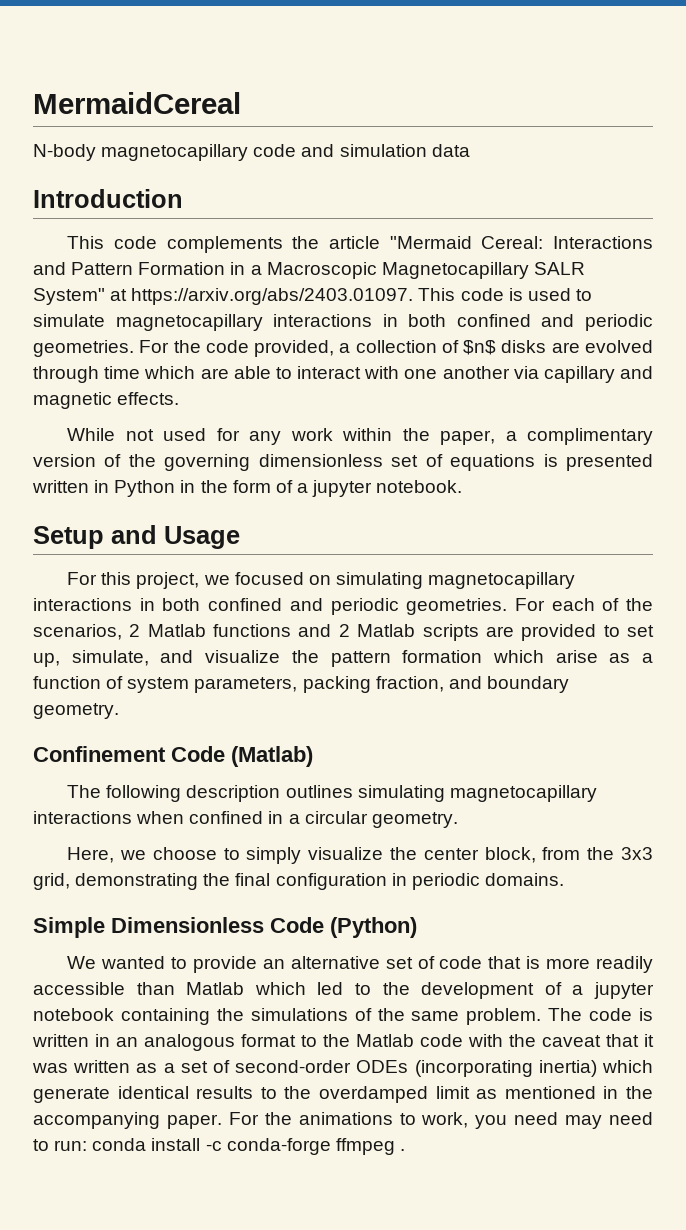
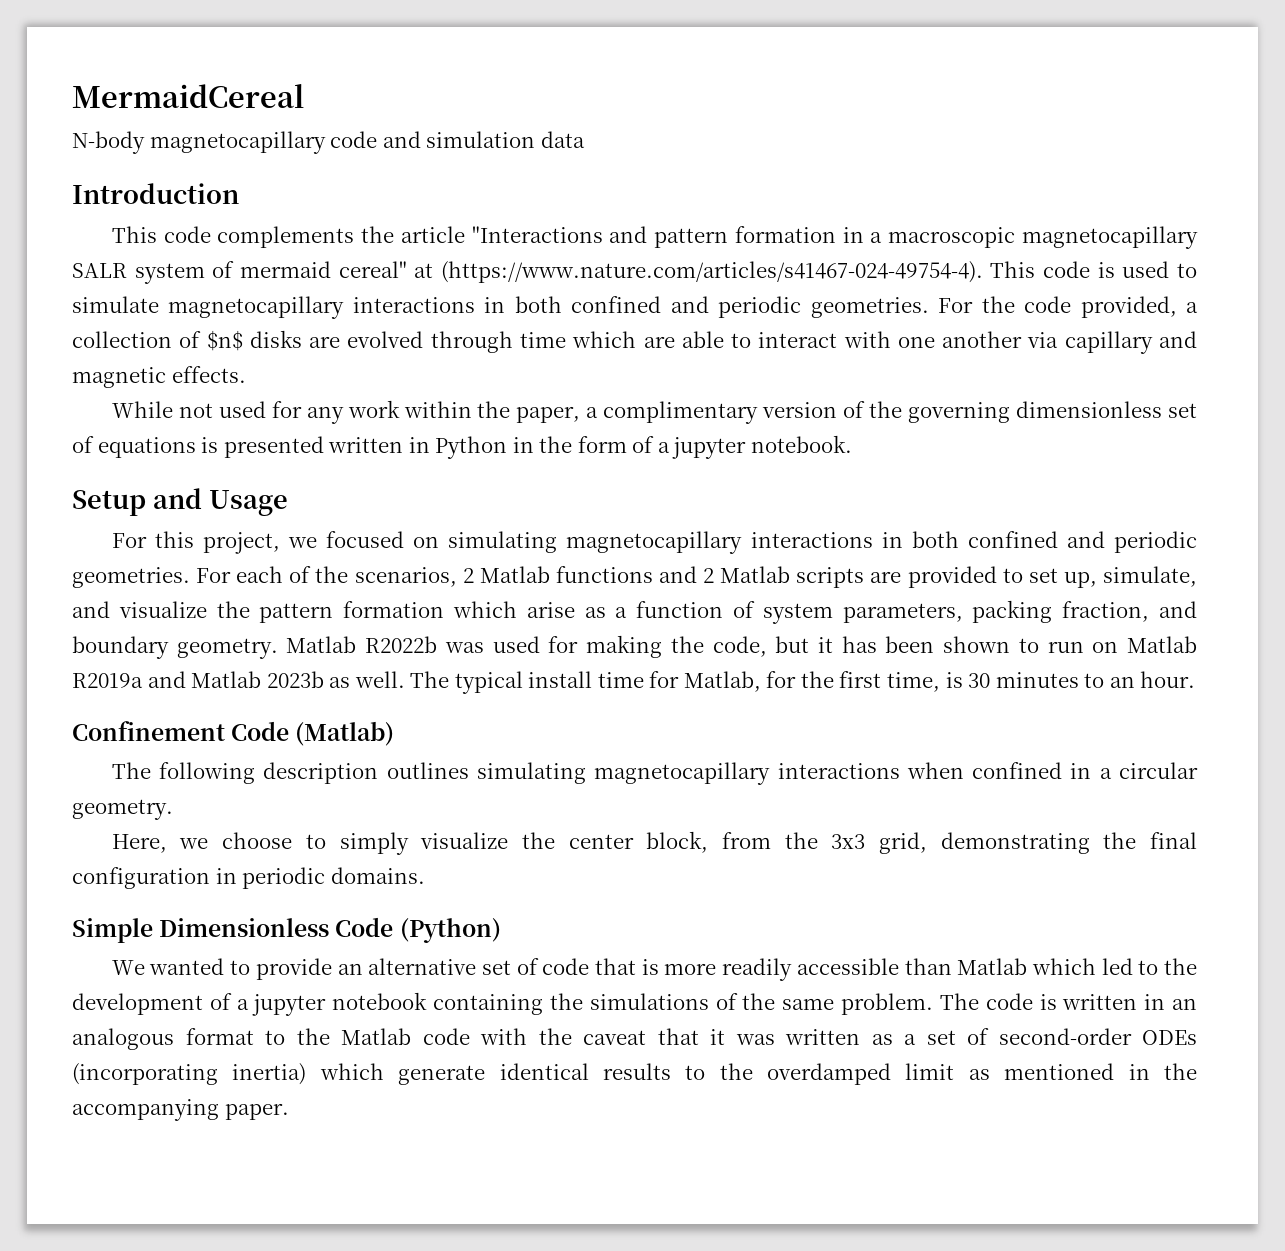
- This code complements the article "Mermaid Cereal: Interactions and Pattern Formation in a Macroscopic Magnetocapillary SALR System" at https://arxiv.org/abs/2403.01097. This code is used to simulate magnetocapillary interactions in both confined and periodic geometries.
+ This code complements the article "Interactions and pattern formation in a macroscopic magnetocapillary SALR system of mermaid cereal" at (https://www.nature.com/articles/s41467-024-49754-4). This code is used to simulate magnetocapillary interactions in both confined and periodic geometries.
+ Matlab R2022b was used for making the code, but it has been shown to run on Matlab R2019a and Matlab 2023b as well. The typical install time for Matlab, for the first time, is 30 minutes to an hour.
- For the animations to work, you need may need to run: conda install -c conda-forge ffmpeg .

